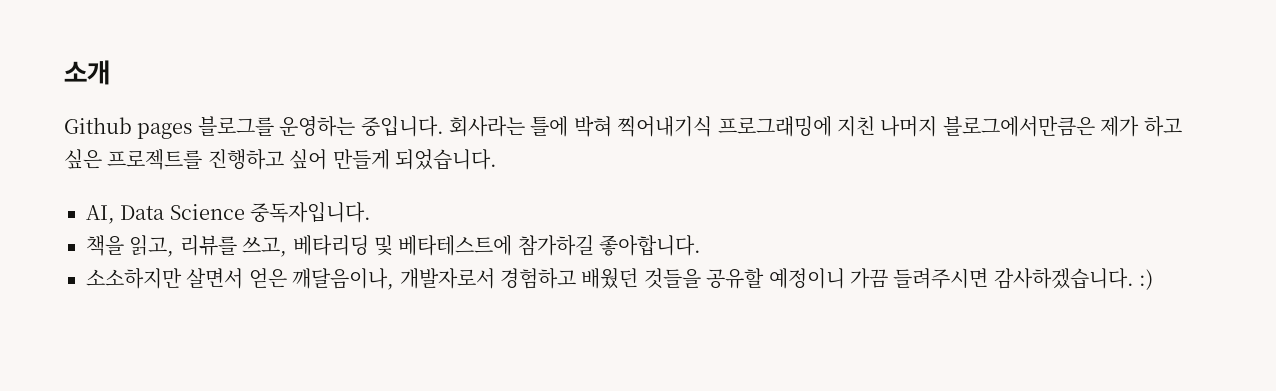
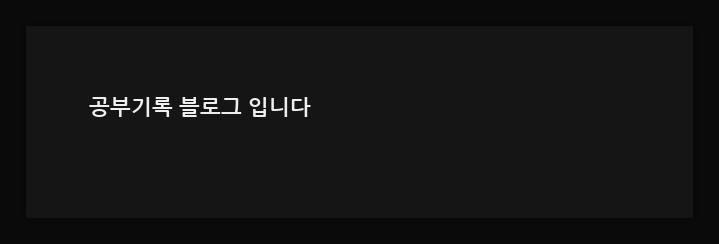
- 소개
- Github pages 블로그를 운영하는 중입니다. 회사라는 틀에 박혀 찍어내기식 프로그래밍에 지친 나머지 블로그에서만큼은 제가 하고 싶은 프로젝트를 진행하고 싶어 만들게 되었습니다.
- AI, Data Science 중독자입니다.
- 책을 읽고, 리뷰를 쓰고, 베타리딩 및 베타테스트에 참가하길 좋아합니다.
- 소소하지만 살면서 얻은 깨달음이나, 개발자로서 경험하고 배웠던 것들을 공유할 예정이니 가끔 들려주시면 감사하겠습니다. :)
+ 공부기록 블로그 입니다

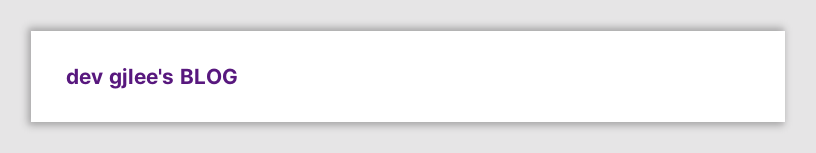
- 공부기록 블로그 입니다
+ dev gjlee's BLOG

